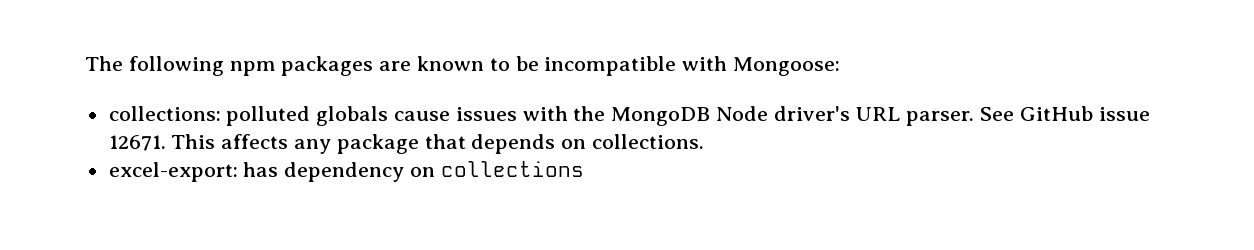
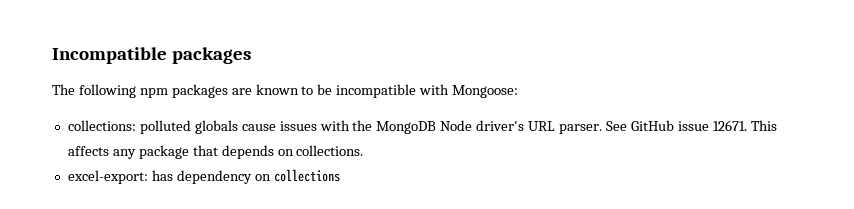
+ Incompatible packages

